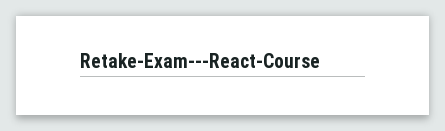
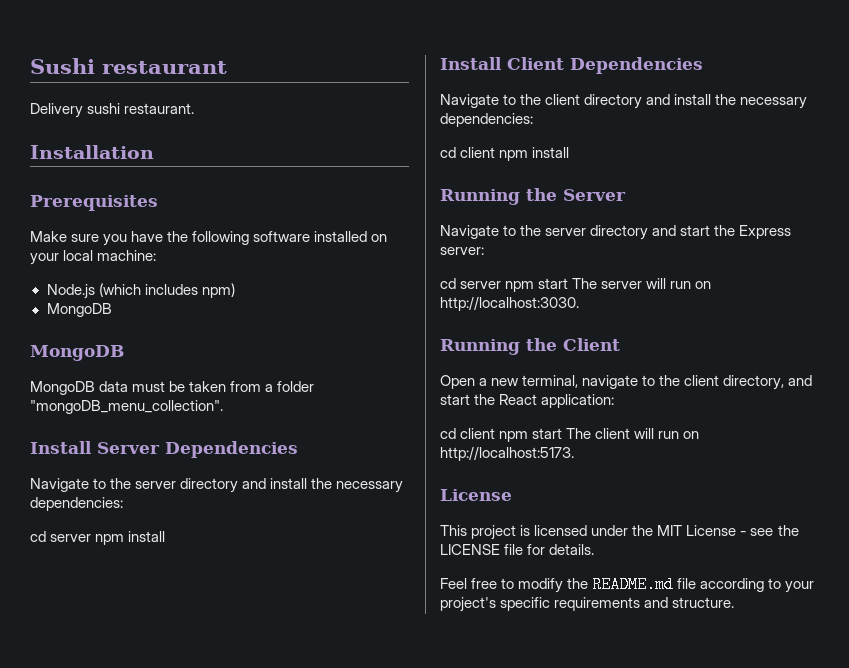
- Retake-Exam---React-Course
+ Sushi restaurant
+ Delivery sushi restaurant.
+ Installation
+ Prerequisites
+ Make sure you have the following software installed on your local machine:
+ Node.js (which includes npm)
+ MongoDB
+ MongoDB
+ МongoDB data must be taken from a folder "mongoDB_menu_collection".
+ Install Server Dependencies
+ Navigate to the server directory and install the necessary dependencies:
+ cd server npm install
+ Install Client Dependencies
+ Navigate to the client directory and install the necessary dependencies:
+ cd client npm install
+ Running the Server
+ Navigate to the server directory and start the Express server:
+ cd server npm start The server will run on http://localhost:3030.
+ Running the Client
+ Open a new terminal, navigate to the client directory, and start the React application:
+ cd client npm start The client will run on http://localhost:5173.
+ License
+ This project is licensed under the MIT License - see the LICENSE file for details.
+ Feel free to modify the README.md file according to your project's specific requirements and structure.

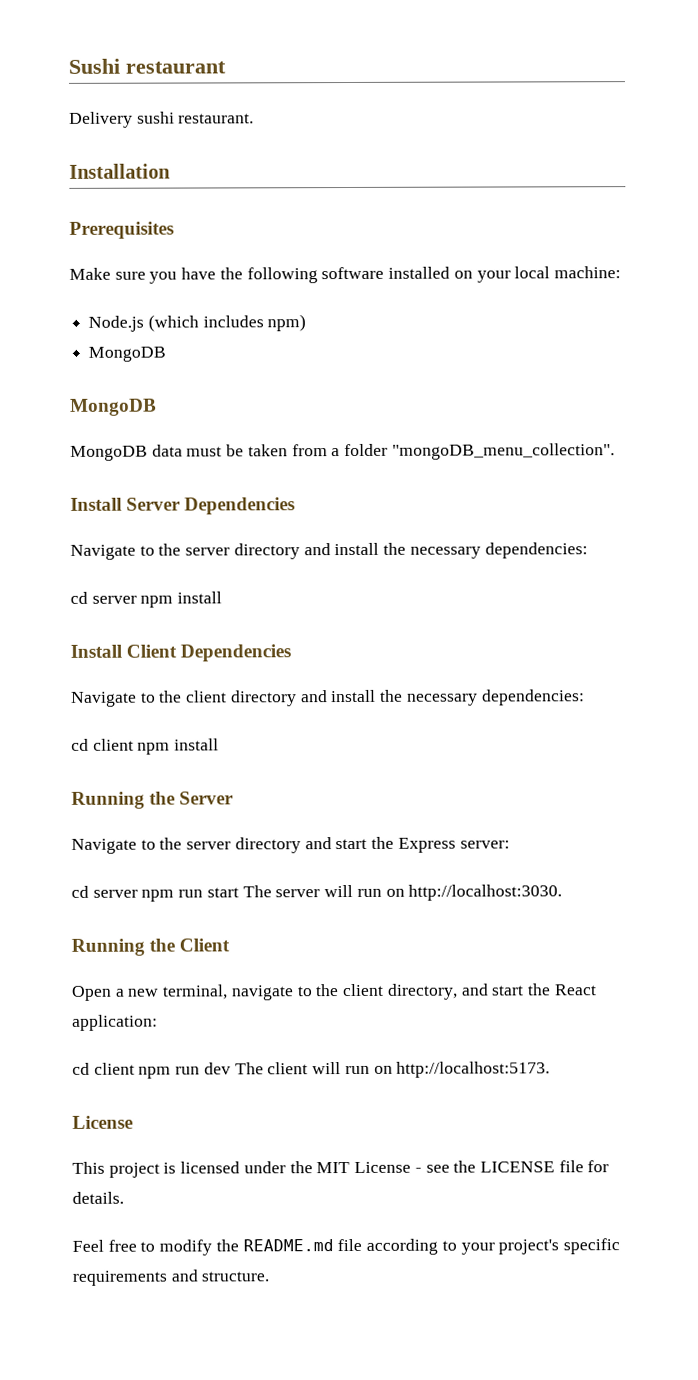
- cd server npm start The server will run on http://localhost:3030.
+ cd server npm run start The server will run on http://localhost:3030.
- cd client npm start The client will run on http://localhost:5173.
+ cd client npm run dev The client will run on http://localhost:5173.

